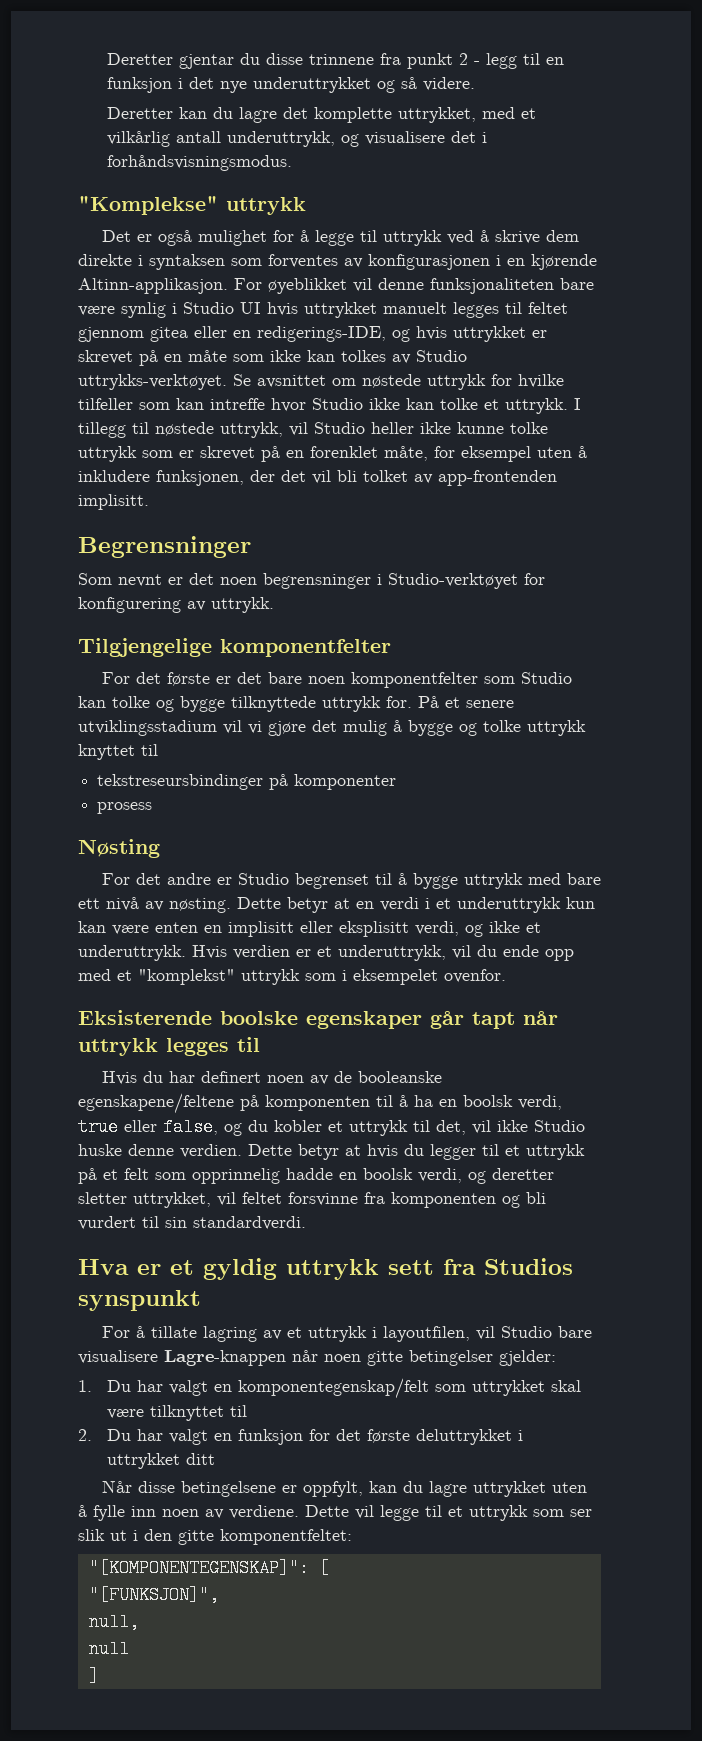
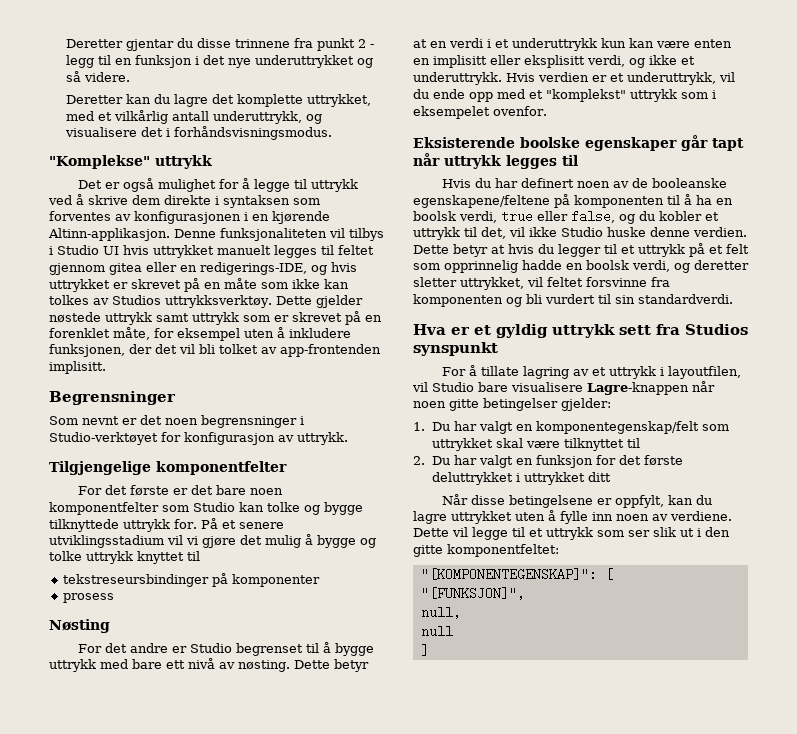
- For øyeblikket vil denne funksjonaliteten bare være synlig i Studio UI hvis uttrykket manuelt legges til feltet gjennom gitea eller en redigerings-IDE, og hvis uttrykket er skrevet på en måte som ikke kan tolkes av Studio uttrykks-verktøyet. Se avsnittet om nøstede uttrykk for hvilke tilfeller som kan intreffe hvor Studio ikke kan tolke et uttrykk. I tillegg til nøstede uttrykk, vil Studio heller ikke kunne tolke uttrykk som er skrevet på en forenklet måte, for eksempel uten å inkludere funksjonen, der det vil bli tolket av app-frontenden implisitt.
+ Denne funksjonaliteten vil tilbys i Studio UI hvis uttrykket manuelt legges til feltet gjennom gitea eller en redigerings-IDE, og hvis uttrykket er skrevet på en måte som ikke kan tolkes av Studios uttrykksverktøy. Dette gjelder nøstede uttrykk samt uttrykk som er skrevet på en forenklet måte, for eksempel uten å inkludere funksjonen, der det vil bli tolket av app-frontenden implisitt.
- Som nevnt er det noen begrensninger i Studio-verktøyet for konfigurering av uttrykk.
+ Som nevnt er det noen begrensninger i Studio-verktøyet for konfigurasjon av uttrykk.

